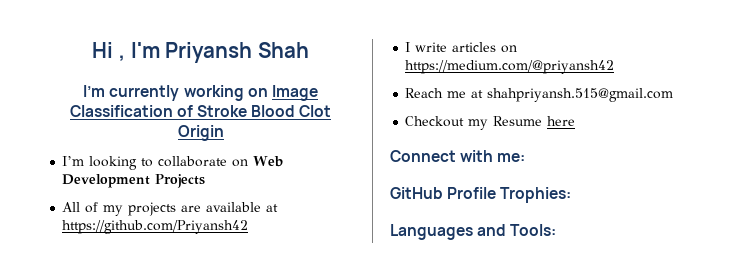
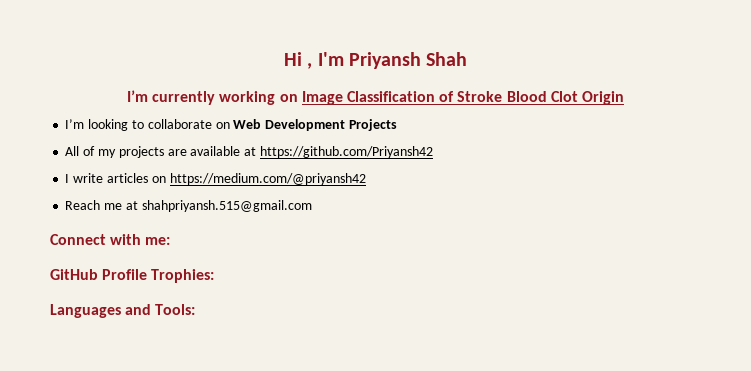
- Checkout my Resume here

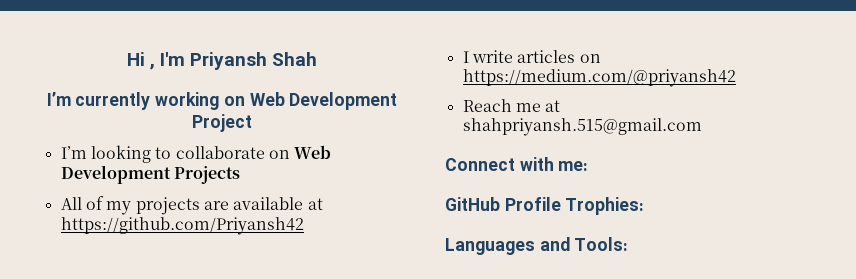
- I’m currently working on Image Classification of Stroke Blood Clot Origin
+ I’m currently working on Web Development Project

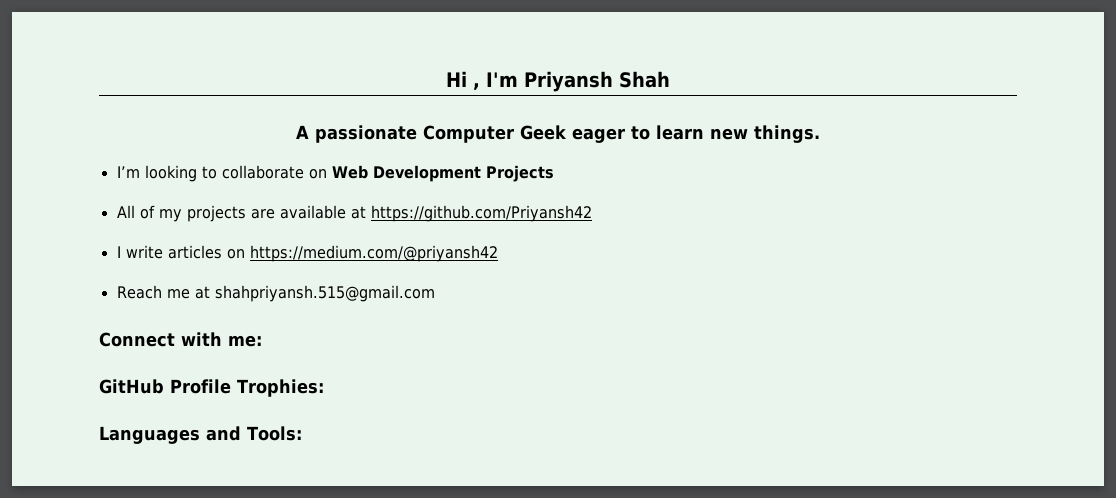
- I’m currently working on Web Development Project
+ A passionate Computer Geek eager to learn new things.

